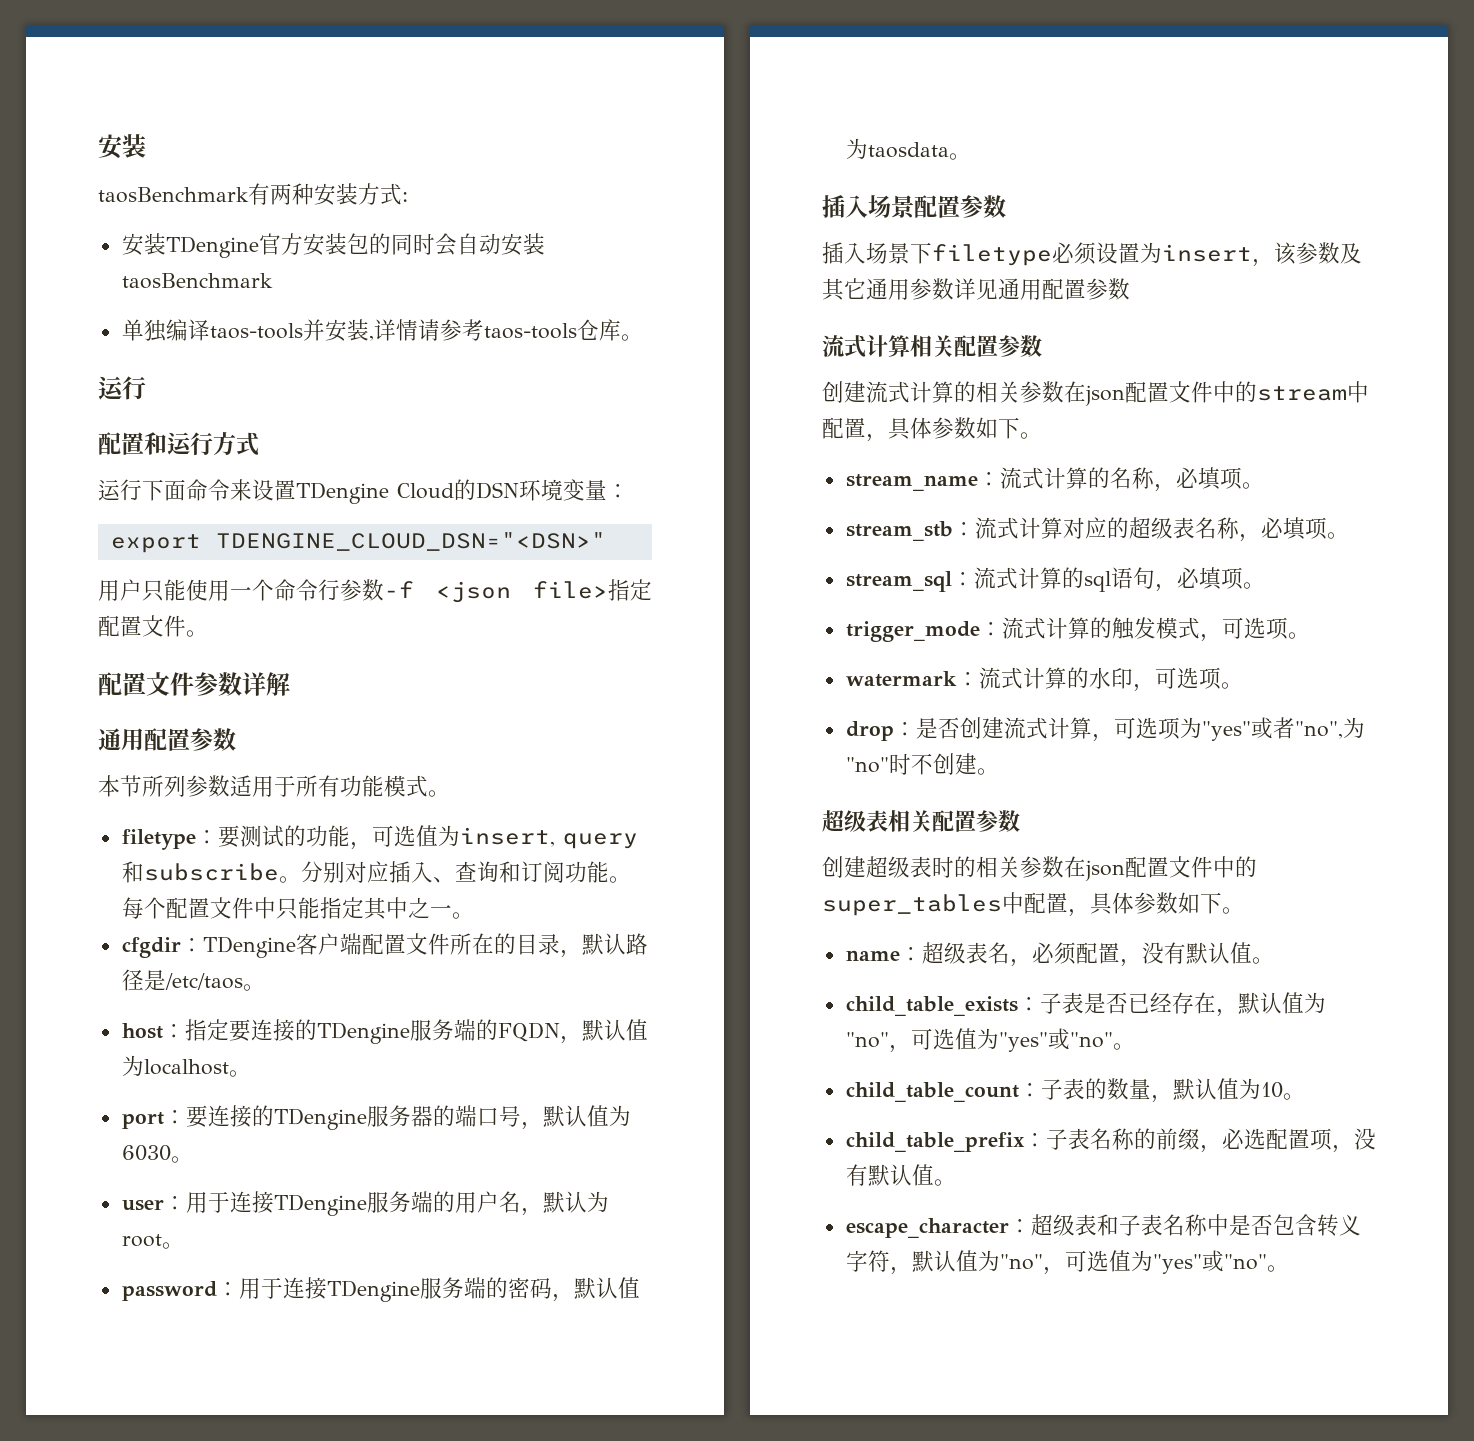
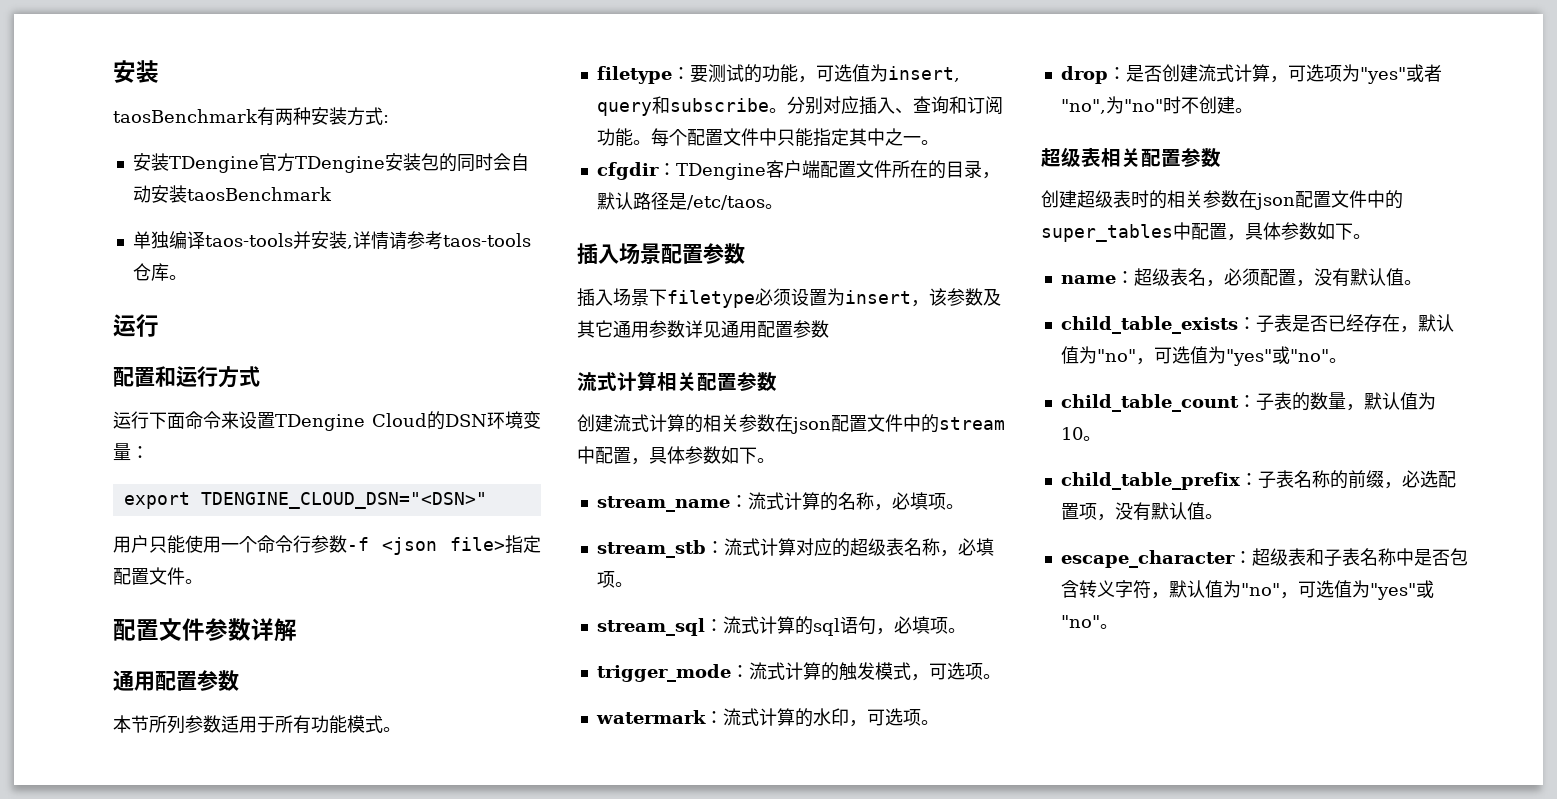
- 安装TDengine官方安装包的同时会自动安装taosBenchmark
+ 安装TDengine官方TDengine安装包的同时会自动安装taosBenchmark
- host：指定要连接的TDengine服务端的FQDN，默认值为localhost。
- port：要连接的TDengine服务器的端口号，默认值为6030。
- user：用于连接TDengine服务端的用户名，默认为root。
- password：用于连接TDengine服务端的密码，默认值为taosdata。

